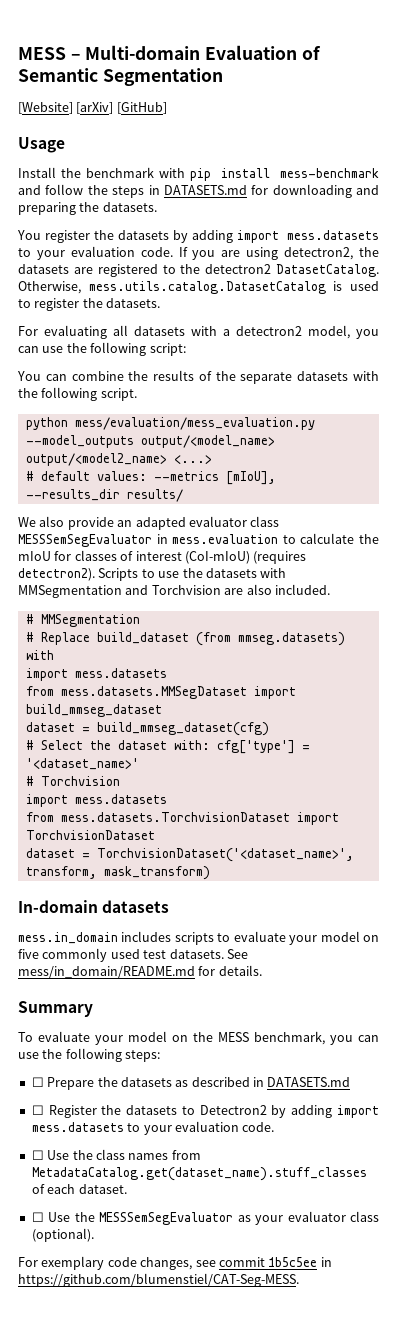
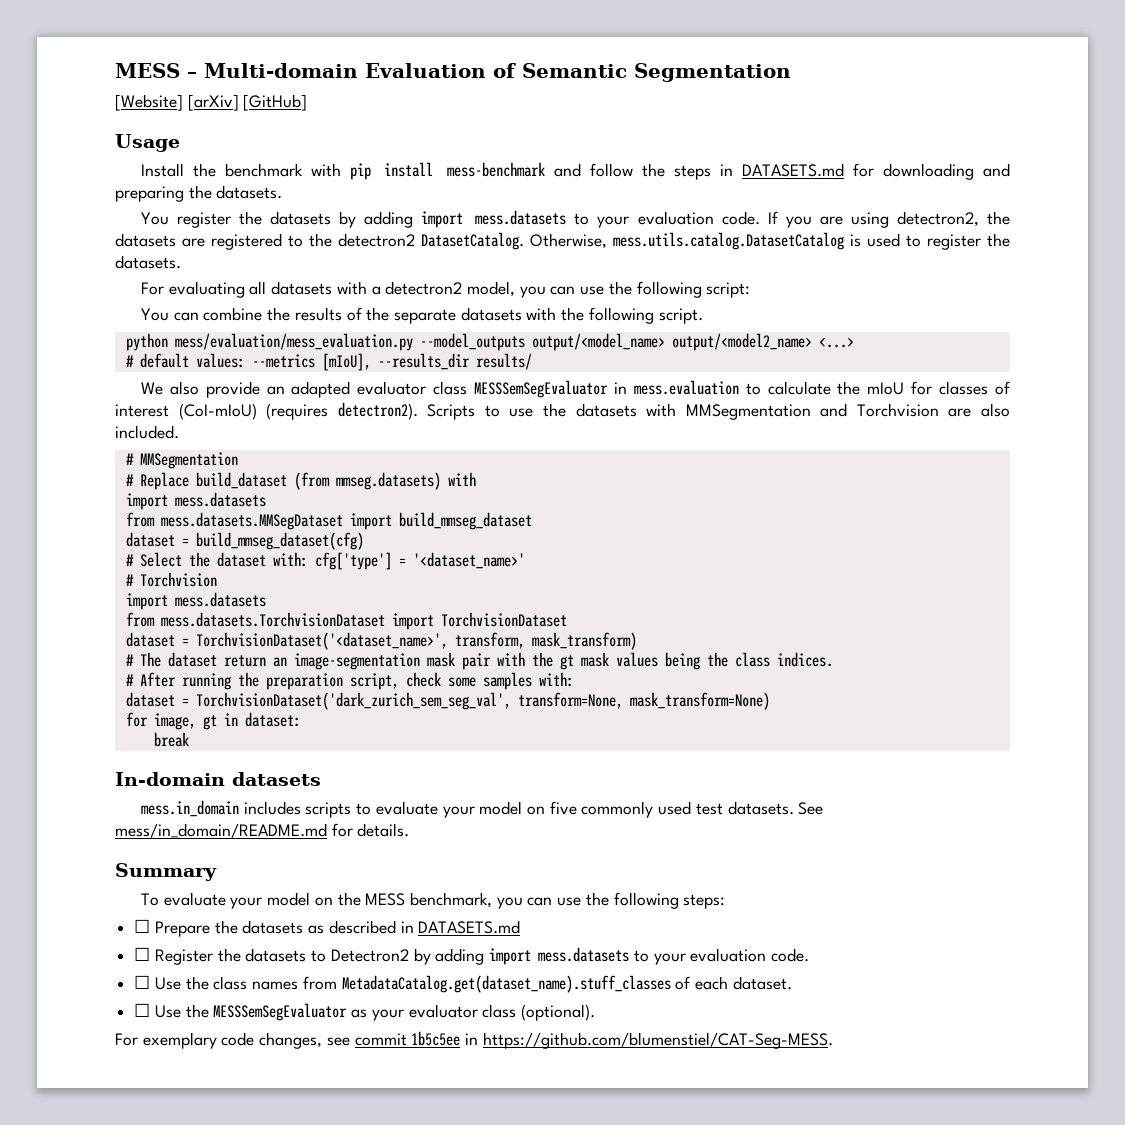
+ # The dataset return an image-segmentation mask pair with the gt mask values being the class indices.
+ # After running the preparation script, check some samples with:
+ dataset = TorchvisionDataset('dark_zurich_sem_seg_val', transform=None, mask_transform=None)
+ for image, gt in dataset:
+ break

